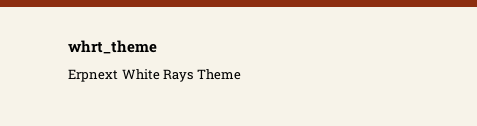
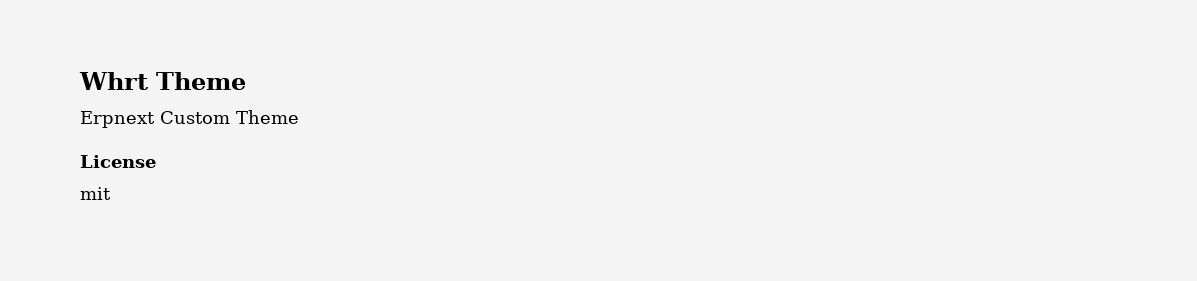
- whrt_theme
+ Whrt Theme
- Erpnext White Rays Theme
+ Erpnext Custom Theme
+ License
+ mit

